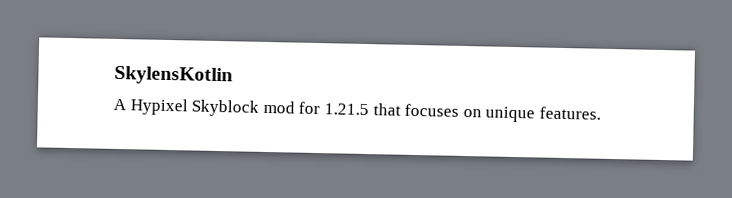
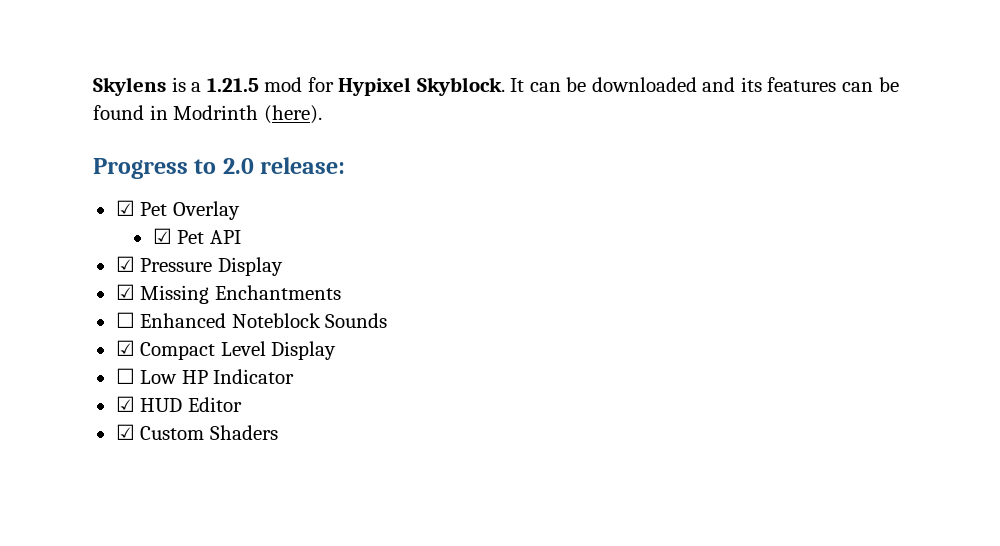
- SkylensKotlin
- A Hypixel Skyblock mod for 1.21.5 that focuses on unique features.
+ Skylens is a 1.21.5 mod for Hypixel Skyblock. It can be downloaded and its features can be found in Modrinth (here).
+ Progress to 2.0 release:
+ ☑ Pet Overlay
+ ☑ Pet API
+ ☑ Pressure Display
+ ☑ Missing Enchantments
+ ☐ Enhanced Noteblock Sounds
+ ☑ Compact Level Display
+ ☐ Low HP Indicator
+ ☑ HUD Editor
+ ☑ Custom Shaders

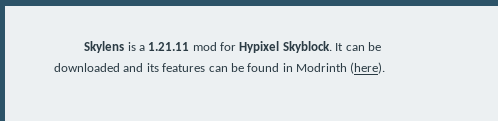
- Skylens is a 1.21.5 mod for Hypixel Skyblock.
+ Skylens is a 1.21.11 mod for Hypixel Skyblock.
- Progress to 2.0 release:
- ☑ Pet Overlay
- ☑ Pet API
- ☑ Pressure Display
- ☑ Missing Enchantments
- ☐ Enhanced Noteblock Sounds
- ☑ Compact Level Display
- ☐ Low HP Indicator
- ☑ HUD Editor
- ☑ Custom Shaders

